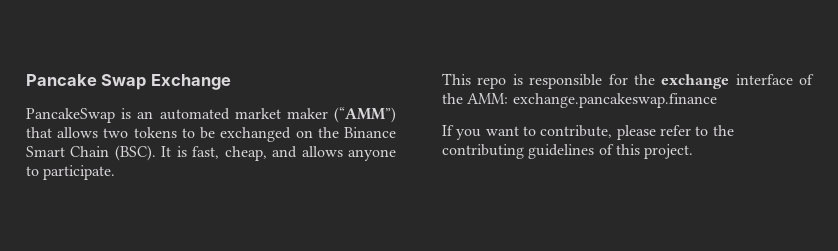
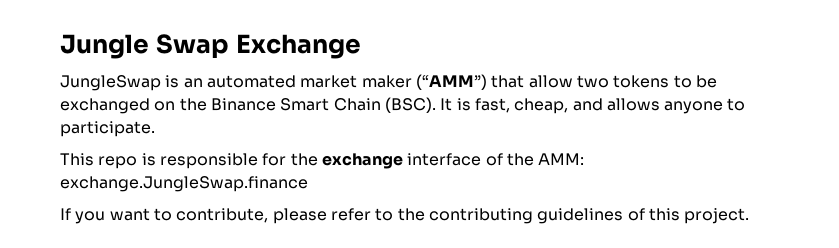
- Pancake Swap Exchange
+ Jungle Swap Exchange
- PancakeSwap is an automated market maker (“AMM”) that allows two tokens to be exchanged on the Binance Smart Chain (BSC).
+ JungleSwap is an automated market maker (“AMM”) that allow two tokens to be exchanged on the Binance Smart Chain (BSC).
- This repo is responsible for the exchange interface of the AMM: exchange.pancakeswap.finance
+ This repo is responsible for the exchange interface of the AMM: exchange.JungleSwap.finance

